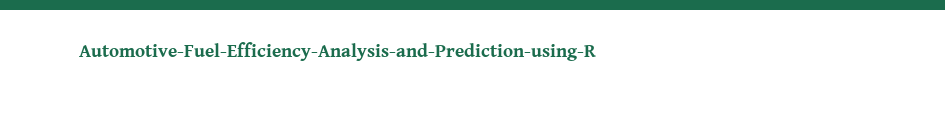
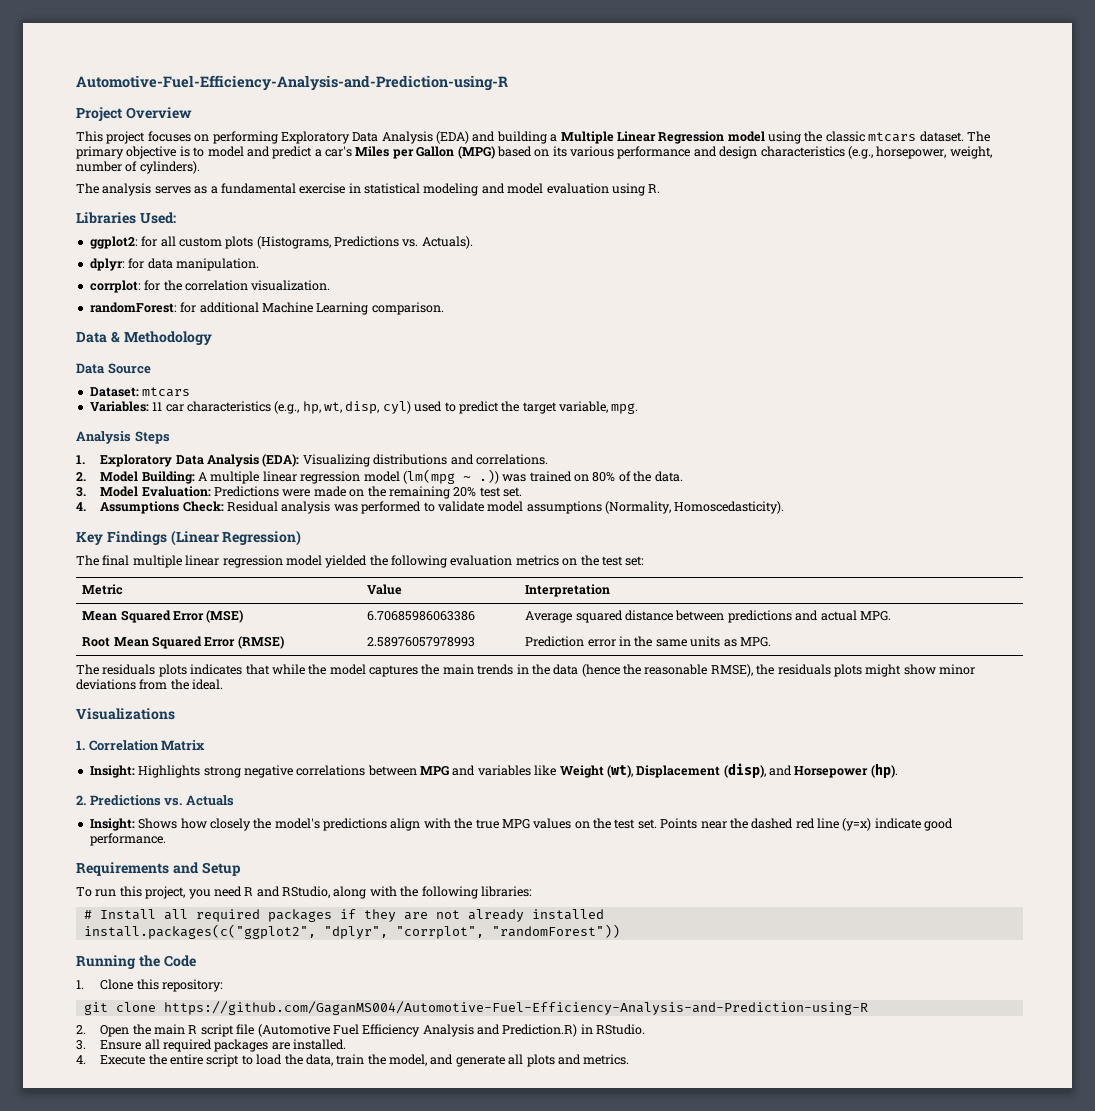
+ Project Overview
+ This project focuses on performing Exploratory Data Analysis (EDA) and building a Multiple Linear Regression model using the classic mtcars dataset. The primary objective is to model and predict a car's Miles per Gallon (MPG) based on its various performance and design characteristics (e.g., horsepower, weight, number of cylinders).
+ The analysis serves as a fundamental exercise in statistical modeling and model evaluation using R.
+ Libraries Used:
+ ggplot2: for all custom plots (Histograms, Predictions vs. Actuals).
+ dplyr: for data manipulation.
+ corrplot: for the correlation visualization.
+ randomForest: for additional Machine Learning comparison.
+ Data & Methodology
+ Data Source
+ Dataset: mtcars
+ Variables: 11 car characteristics (e.g., hp, wt, disp, cyl) used to predict the target variable, mpg.
+ Analysis Steps
+ 1. Exploratory Data Analysis (EDA): Visualizing distributions and correlations.
+ 2. Model Building: A multiple linear regression model (lm(mpg ~ .)) was trained on 80% of the data.
+ 3. Model Evaluation: Predictions were made on the remaining 20% test set.
+ 4. Assumptions Check: Residual analysis was performed to validate model assumptions (Normality, Homoscedasticity).
+ Key Findings (Linear Regression)
+ The final multiple linear regression model yielded the following evaluation metrics on the test set:
+ Metric | Value | Interpretation
+ Mean Squared Error (MSE) | 6.70685986063386 | Average squared distance between predictions and actual MPG.
+ Root Mean Squared Error (RMSE) | 2.58976057978993 | Prediction error in the same units as MPG.
+ The residuals plots indicates that while the model captures the main trends in the data (hence the reasonable RMSE), the residuals plots might show minor deviations from the ideal.
+ Visualizations
+ 1. Correlation Matrix
+ Insight: Highlights strong negative correlations between MPG and variables like Weight (wt), Displacement (disp), and Horsepower (hp).
+ 2. Predictions vs. Actuals
+ Insight: Shows how closely the model's predictions align with the true MPG values on the test set. Points near the dashed red line (y=x) indicate good performance.
+ Requirements and Setup
+ To run this project, you need R and RStudio, along with the following libraries:
+ # Install all required packages if they are not already installed
+ install.packages(c("ggplot2", "dplyr", "corrplot", "randomForest"))
+ Running the Code
+ 1. Clone this repository:
+ git clone https://github.com/GaganMS004/Automotive-Fuel-Efficiency-Analysis-and-Prediction-using-R
+ 2. Open the main R script file (Automotive Fuel Efficiency Analysis and Prediction.R) in RStudio.
+ 3. Ensure all required packages are installed.
+ 4. Execute the entire script to load the data, train the model, and generate all plots and metrics.

